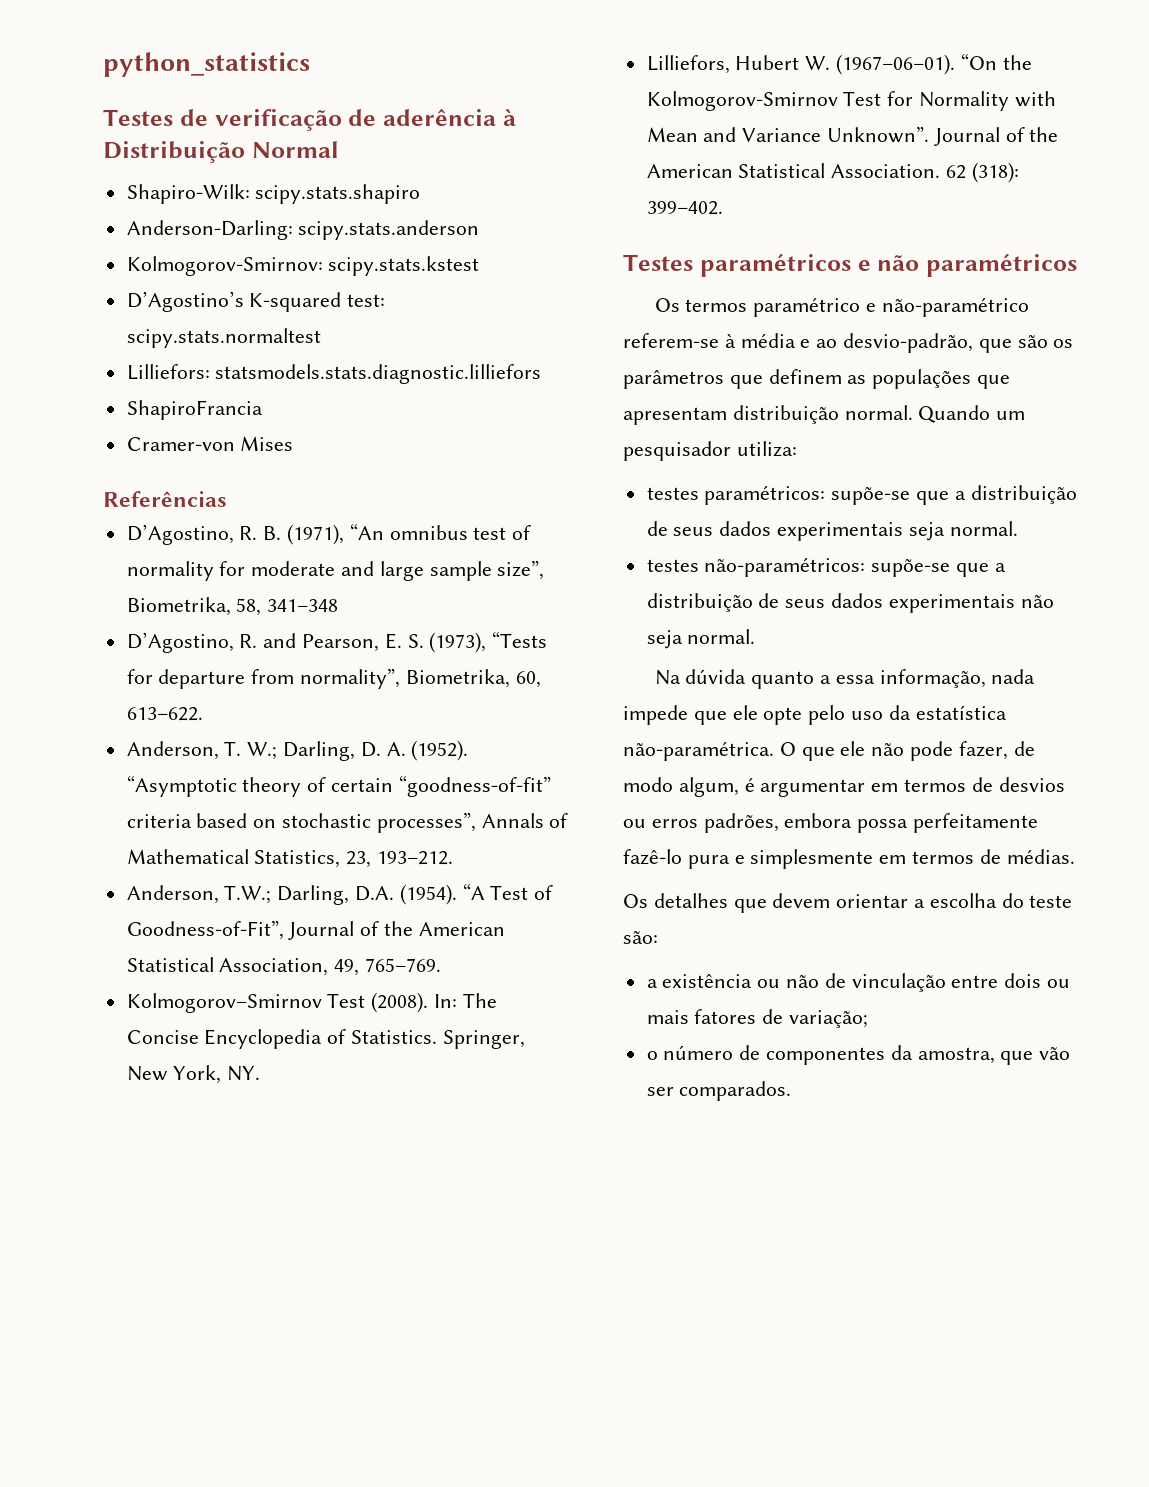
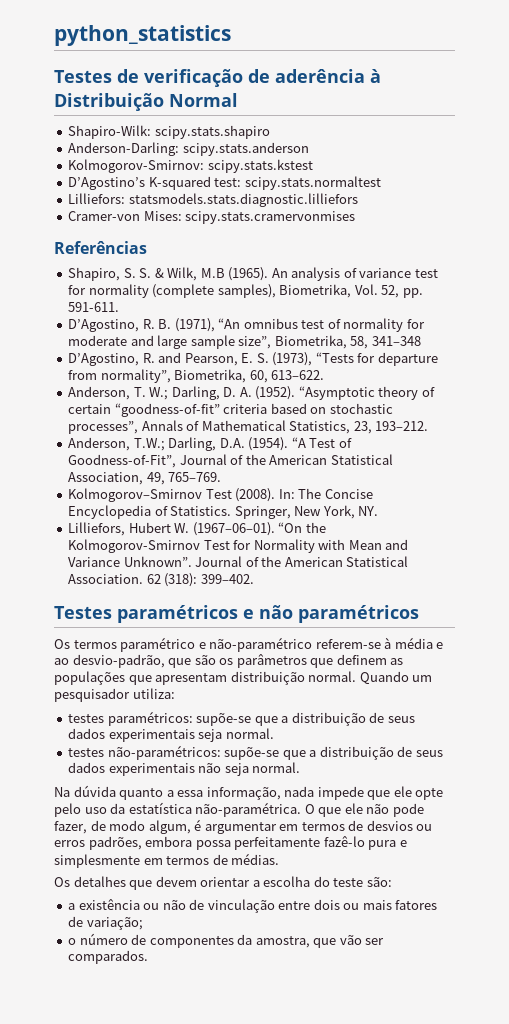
- ShapiroFrancia
- Cramer-von Mises
+ Cramer-von Mises: scipy.stats.cramervonmises
+ Shapiro, S. S. & Wilk, M.B (1965). An analysis of variance test for normality (complete samples), Biometrika, Vol. 52, pp. 591-611.

